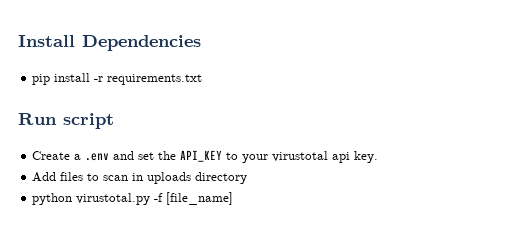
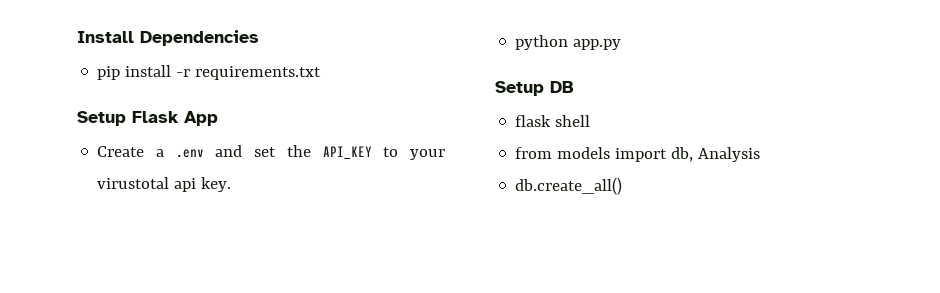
- Run script
+ Setup Flask App
- Add files to scan in uploads directory
- python virustotal.py -f [file_name]
+ python app.py
+ Setup DB
+ flask shell
+ from models import db, Analysis
+ db.create_all()

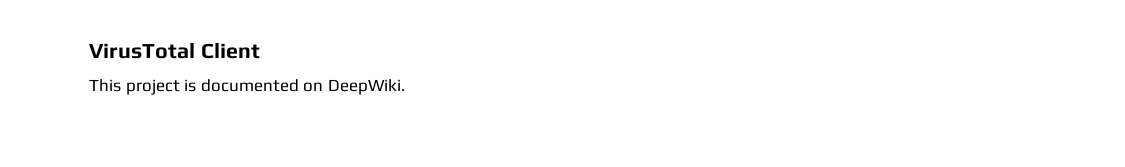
- Install Dependencies
- pip install -r requirements.txt
- Setup Flask App
- Create a .env and set the API_KEY to your virustotal api key.
- python app.py
- Setup DB
- flask shell
- from models import db, Analysis
- db.create_all()
+ VirusTotal Client
+ This project is documented on DeepWiki.

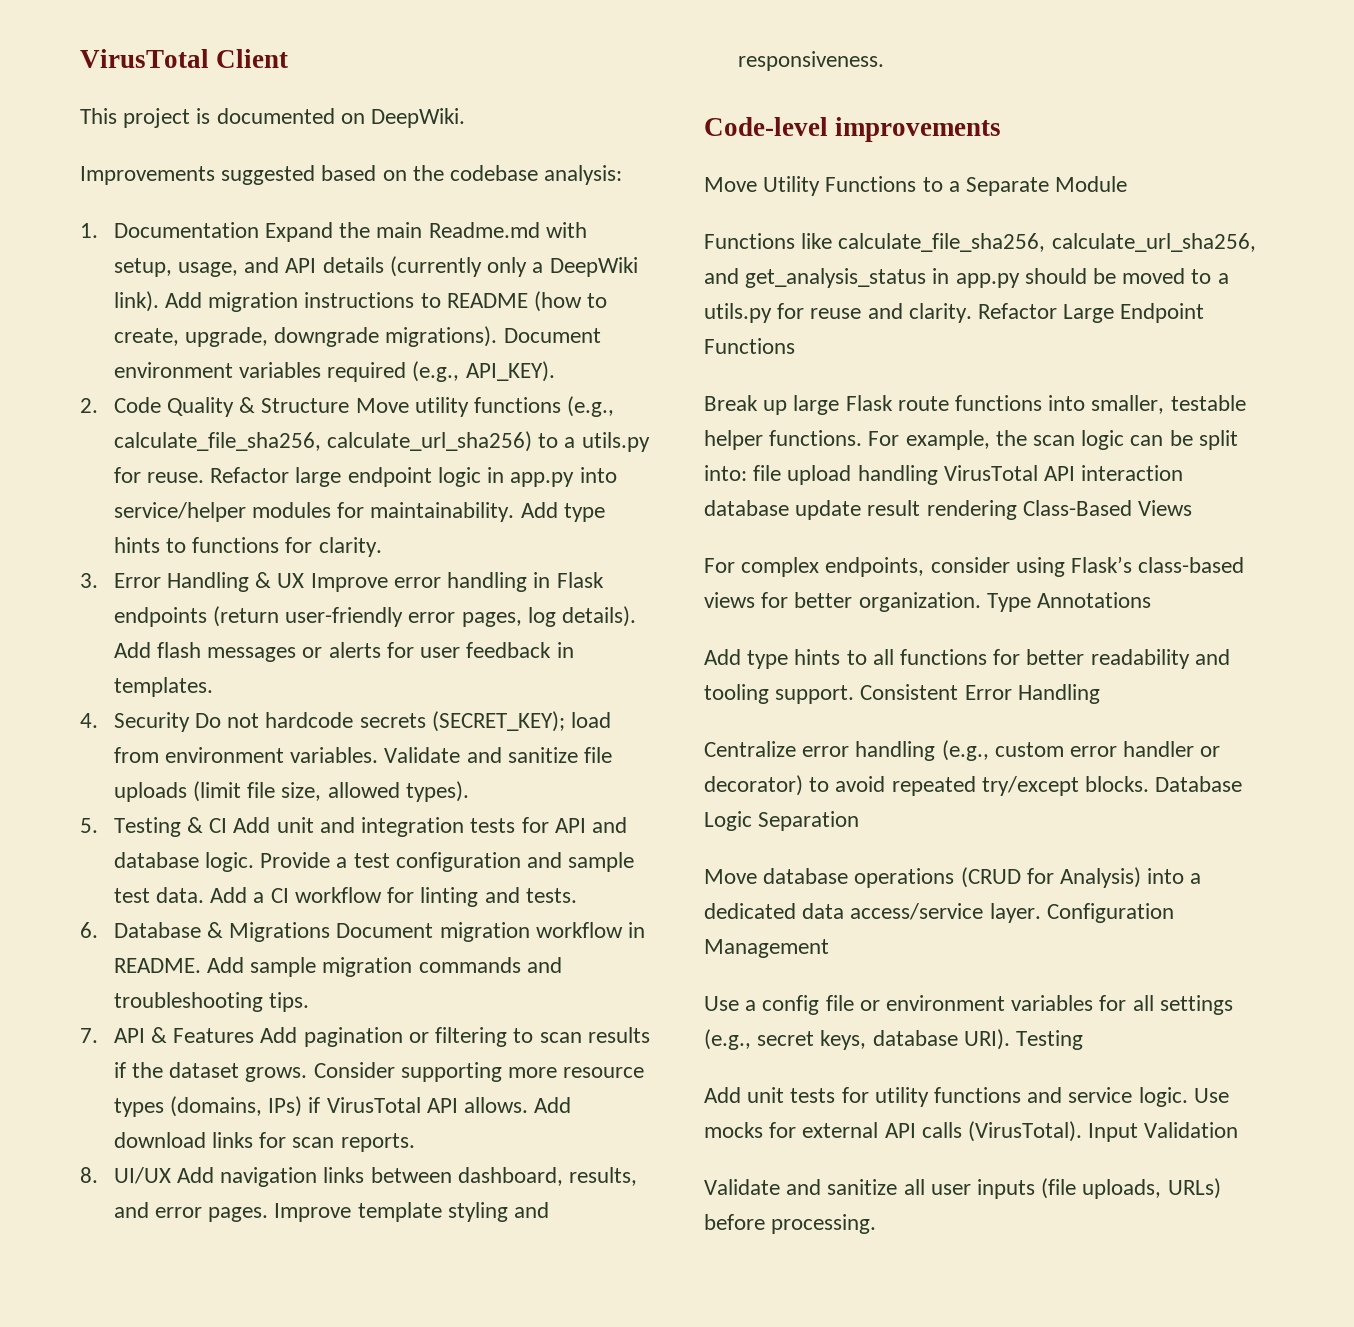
+ Improvements suggested based on the codebase analysis:
+ 1. Documentation Expand the main Readme.md with setup, usage, and API details (currently only a DeepWiki link). Add migration instructions to README (how to create, upgrade, downgrade migrations). Document environment variables required (e.g., API_KEY).
+ 2. Code Quality & Structure Move utility functions (e.g., calculate_file_sha256, calculate_url_sha256) to a utils.py for reuse. Refactor large endpoint logic in app.py into service/helper modules for maintainability. Add type hints to functions for clarity.
+ 3. Error Handling & UX Improve error handling in Flask endpoints (return user-friendly error pages, log details). Add flash messages or alerts for user feedback in templates.
+ 4. Security Do not hardcode secrets (SECRET_KEY); load from environment variables. Validate and sanitize file uploads (limit file size, allowed types).
+ 5. Testing & CI Add unit and integration tests for API and database logic. Provide a test configuration and sample test data. Add a CI workflow for linting and tests.
+ 6. Database & Migrations Document migration workflow in README. Add sample migration commands and troubleshooting tips.
+ 7. API & Features Add pagination or filtering to scan results if the dataset grows. Consider supporting more resource types (domains, IPs) if VirusTotal API allows. Add download links for scan reports.
+ 8. UI/UX Add navigation links between dashboard, results, and error pages. Improve template styling and responsiveness.
+ Code-level improvements
+ Move Utility Functions to a Separate Module
+ Functions like calculate_file_sha256, calculate_url_sha256, and get_analysis_status in app.py should be moved to a utils.py for reuse and clarity. Refactor Large Endpoint Functions
+ Break up large Flask route functions into smaller, testable helper functions. For example, the scan logic can be split into: file upload handling VirusTotal API interaction database update result rendering Class-Based Views
+ For complex endpoints, consider using Flask’s class-based views for better organization. Type Annotations
+ Add type hints to all functions for better readability and tooling support. Consistent Error Handling
+ Centralize error handling (e.g., custom error handler or decorator) to avoid repeated try/except blocks. Database Logic Separation
+ Move database operations (CRUD for Analysis) into a dedicated data access/service layer. Configuration Management
+ Use a config file or environment variables for all settings (e.g., secret keys, database URI). Testing
+ Add unit tests for utility functions and service logic. Use mocks for external API calls (VirusTotal). Input Validation
+ Validate and sanitize all user inputs (file uploads, URLs) before processing.

